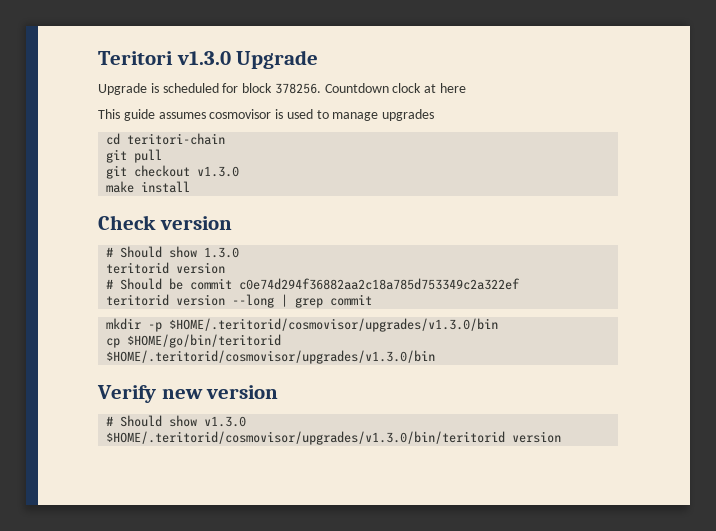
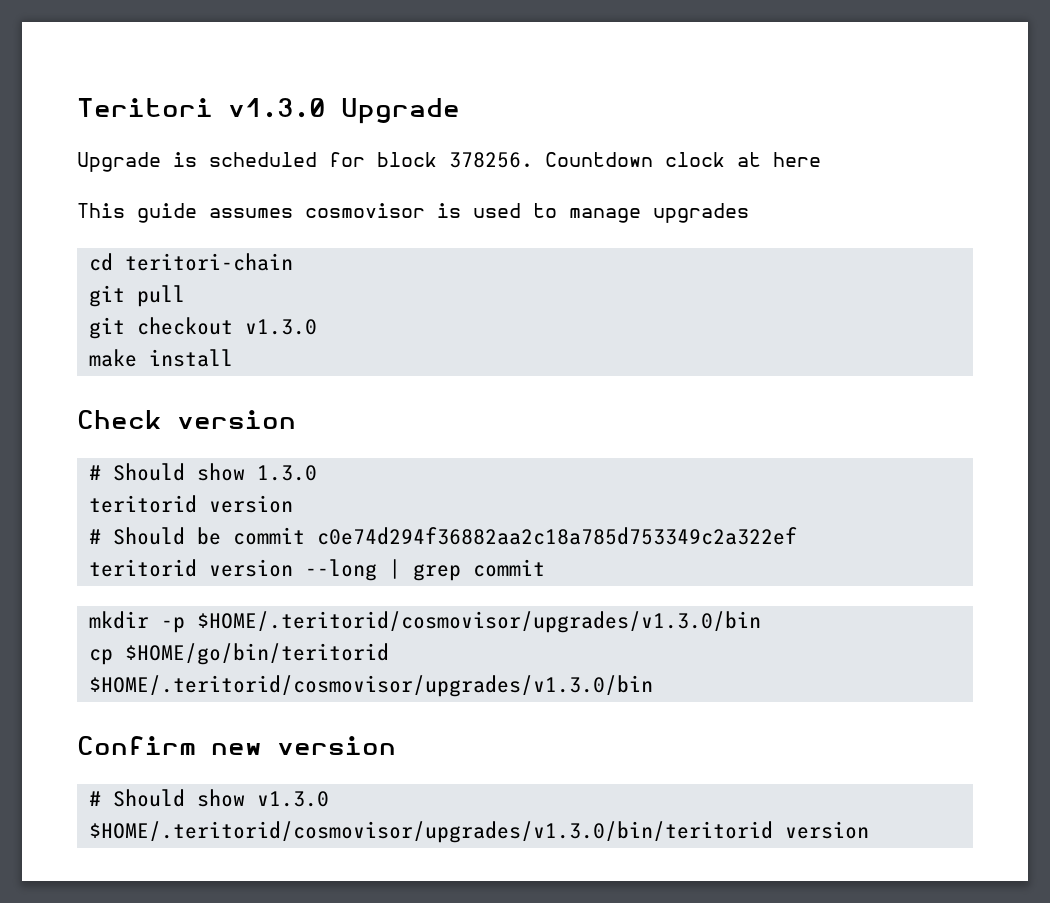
- Verify new version
+ Confirm new version

